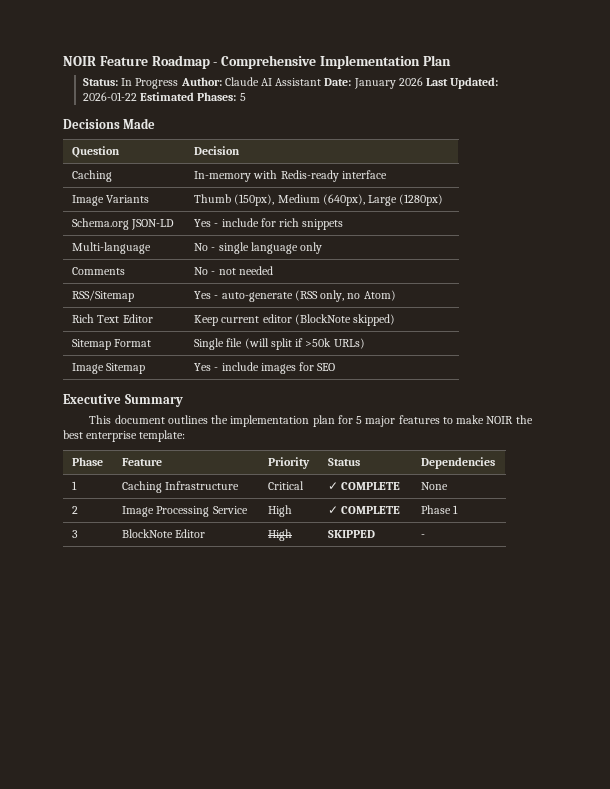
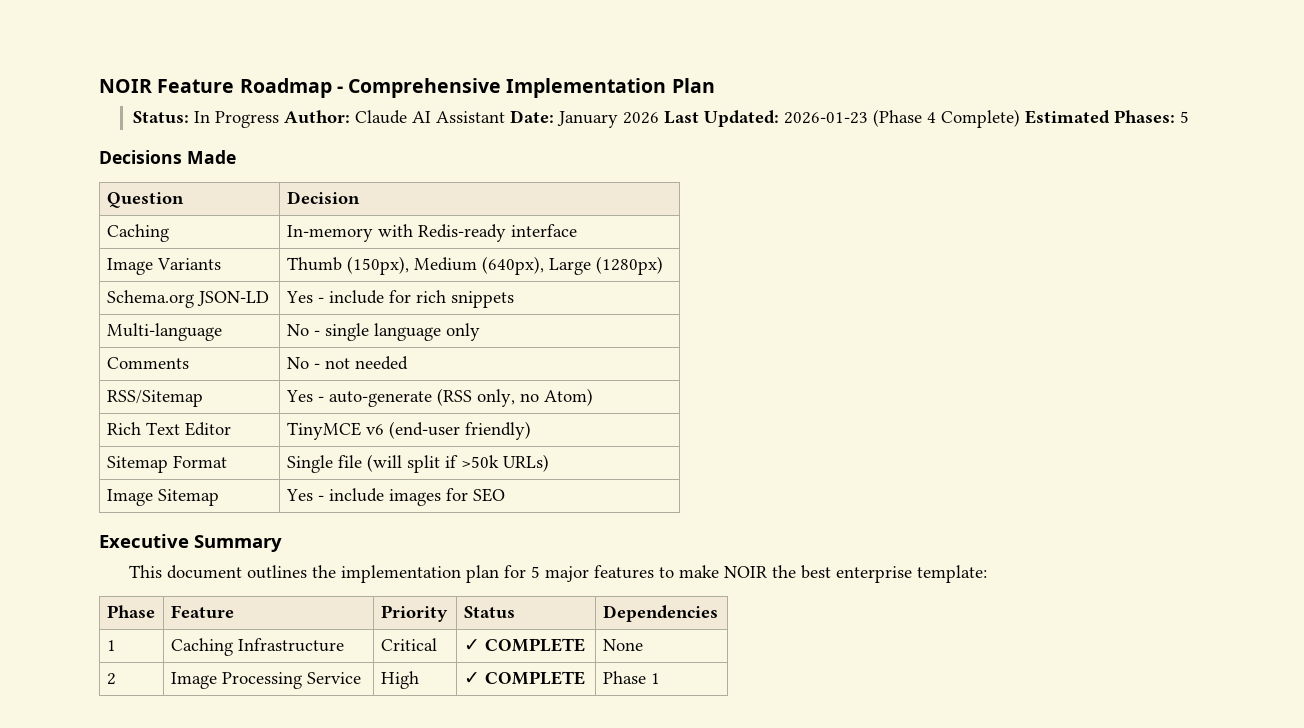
- Status: In Progress Author: Claude AI Assistant Date: January 2026 Last Updated: 2026-01-22 Estimated Phases: 5
+ Status: In Progress Author: Claude AI Assistant Date: January 2026 Last Updated: 2026-01-23 (Phase 4 Complete) Estimated Phases: 5
- Rich Text Editor | Keep current editor (BlockNote skipped)
+ Rich Text Editor | TinyMCE v6 (end-user friendly)
- 3 | BlockNote Editor | High | SKIPPED | -

